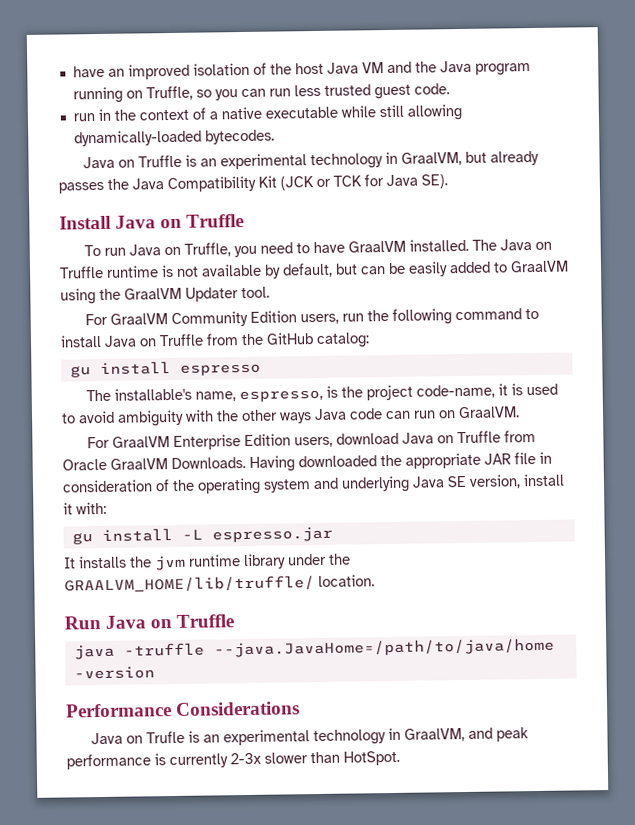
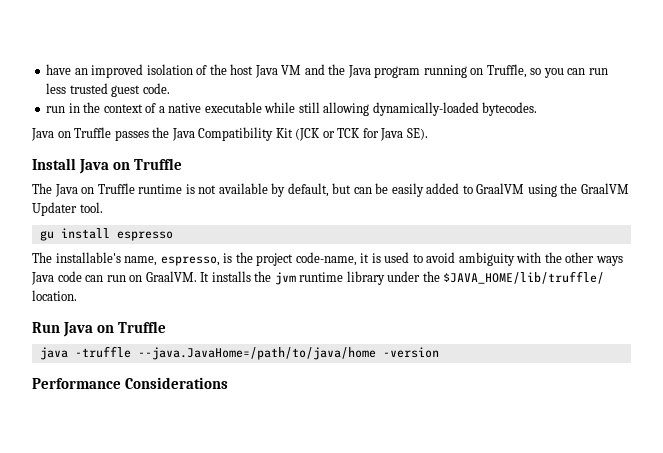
- Java on Truffle is an experimental technology in GraalVM, but already passes the Java Compatibility Kit (JCK or TCK for Java SE).
+ Java on Truffle passes the Java Compatibility Kit (JCK or TCK for Java SE).
- To run Java on Truffle, you need to have GraalVM installed.
- For GraalVM Community Edition users, run the following command to install Java on Truffle from the GitHub catalog:
- The installable's name, espresso, is the project code-name, it is used to avoid ambiguity with the other ways Java code can run on GraalVM.
- For GraalVM Enterprise Edition users, download Java on Truffle from Oracle GraalVM Downloads. Having downloaded the appropriate JAR file in consideration of the operating system and underlying Java SE version, install it with:
- gu install -L espresso.jar
- It installs the jvm runtime library under the GRAALVM_HOME/lib/truffle/ location.
+ The installable's name, espresso, is the project code-name, it is used to avoid ambiguity with the other ways Java code can run on GraalVM. It installs the jvm runtime library under the $JAVA_HOME/lib/truffle/ location.
- Java on Trufle is an experimental technology in GraalVM, and peak performance is currently 2-3x slower than HotSpot.

